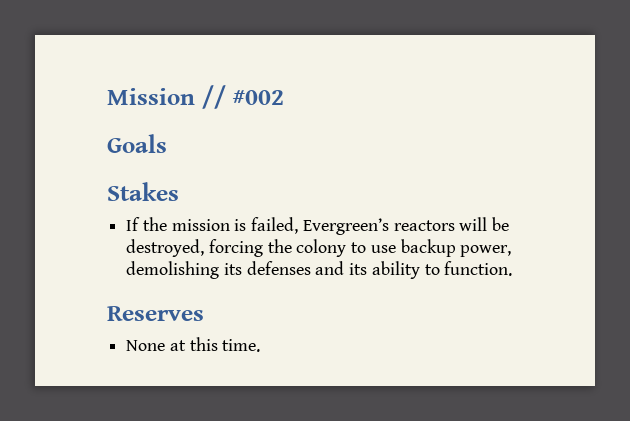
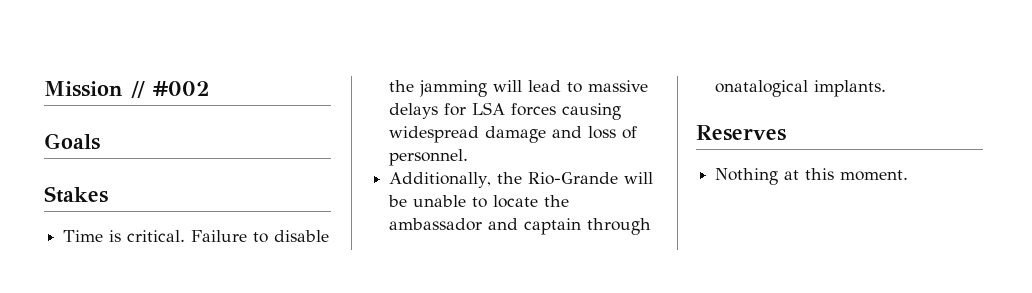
- If the mission is failed, Evergreen’s reactors will be destroyed, forcing the colony to use backup power, demolishing its defenses and its ability to function.
+ Time is critical. Failure to disable the jamming will lead to massive delays for LSA forces causing widespread damage and loss of personnel.
+ Additionally, the Rio-Grande will be unable to locate the ambassador and captain through onatalogical implants.
- None at this time.
+ Nothing at this moment.

